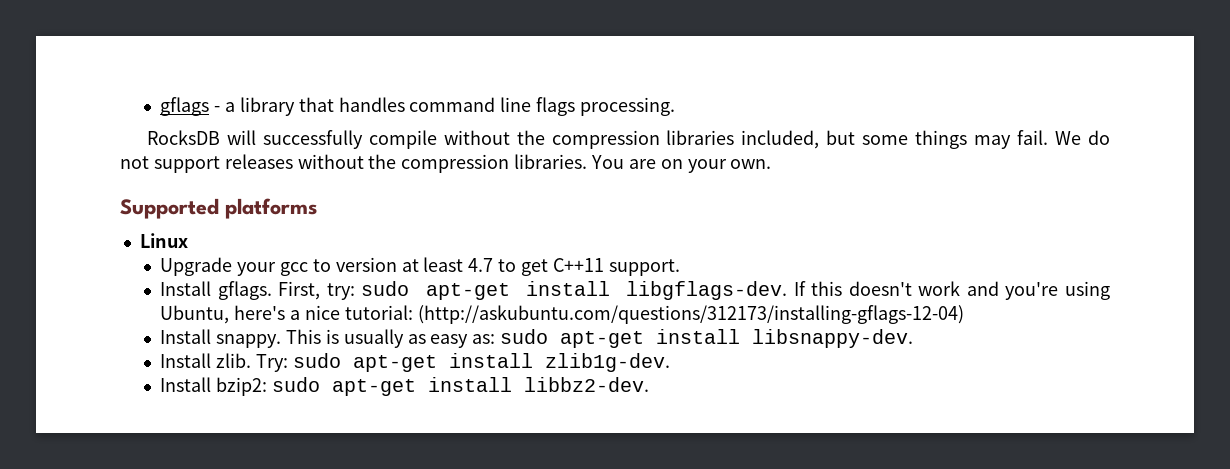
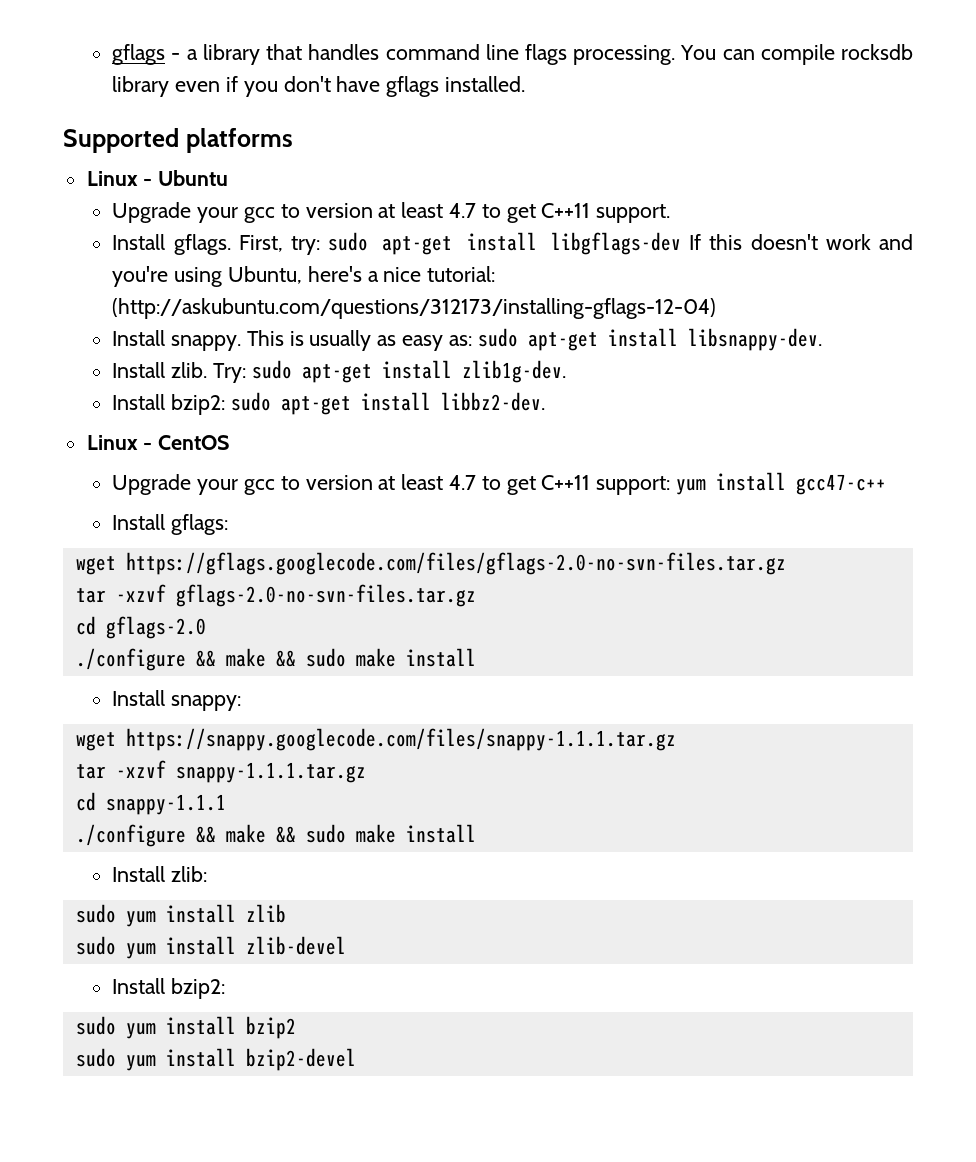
- gflags - a library that handles command line flags processing.
- RocksDB will successfully compile without the compression libraries included, but some things may fail. We do not support releases without the compression libraries. You are on your own.
+ gflags - a library that handles command line flags processing. You can compile rocksdb library even if you don't have gflags installed.
- Linux
+ Linux - Ubuntu
- First, try: sudo apt-get install libgflags-dev. If this doesn't work and you're using Ubuntu, here's a nice tutorial: (http://askubuntu.com/questions/312173/installing-gflags-12-04)
+ First, try: sudo apt-get install libgflags-dev If this doesn't work and you're using Ubuntu, here's a nice tutorial: (http://askubuntu.com/questions/312173/installing-gflags-12-04)
+ Linux - CentOS
+ Upgrade your gcc to version at least 4.7 to get C++11 support: yum install gcc47-c++
+ Install gflags:
+ wget https://gflags.googlecode.com/files/gflags-2.0-no-svn-files.tar.gz
+ tar -xzvf gflags-2.0-no-svn-files.tar.gz
+ cd gflags-2.0
+ ./configure && make && sudo make install
+ Install snappy:
+ wget https://snappy.googlecode.com/files/snappy-1.1.1.tar.gz
+ tar -xzvf snappy-1.1.1.tar.gz
+ cd snappy-1.1.1
+ ./configure && make && sudo make install
+ Install zlib:
+ sudo yum install zlib
+ sudo yum install zlib-devel
+ Install bzip2:
+ sudo yum install bzip2
+ sudo yum install bzip2-devel

